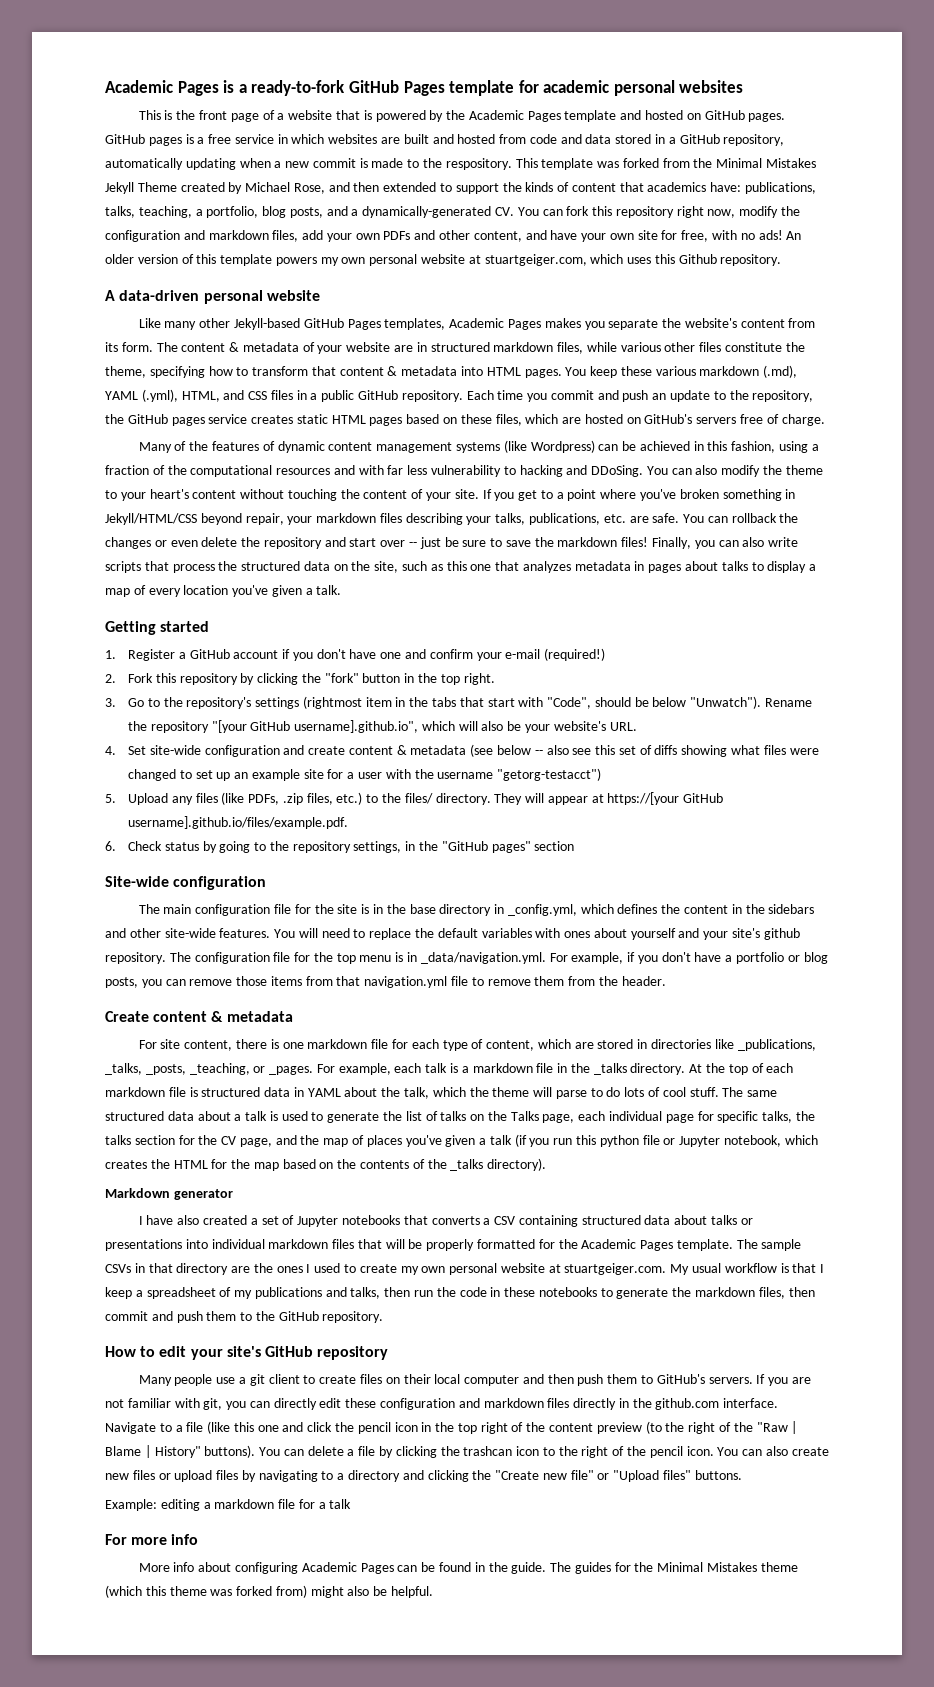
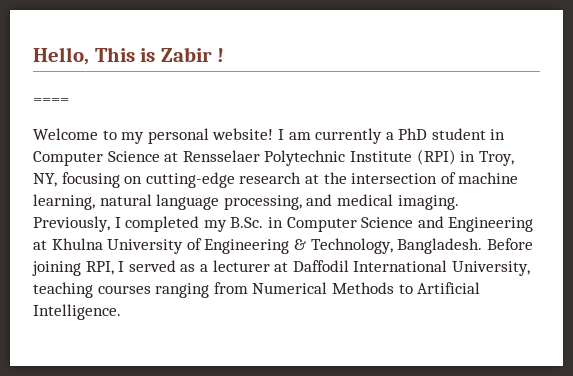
- Academic Pages is a ready-to-fork GitHub Pages template for academic personal websites
- This is the front page of a website that is powered by the Academic Pages template and hosted on GitHub pages. GitHub pages is a free service in which websites are built and hosted from code and data stored in a GitHub repository, automatically updating when a new commit is made to the respository. This template was forked from the Minimal Mistakes Jekyll Theme created by Michael Rose, and then extended to support the kinds of content that academics have: publications, talks, teaching, a portfolio, blog posts, and a dynamically-generated CV. You can fork this repository right now, modify the configuration and markdown files, add your own PDFs and other content, and have your own site for free, with no ads! An older version of this template powers my own personal website at stuartgeiger.com, which uses this Github repository.
- A data-driven personal website
- Like many other Jekyll-based GitHub Pages templates, Academic Pages makes you separate the website's content from its form. The content & metadata of your website are in structured markdown files, while various other files constitute the theme, specifying how to transform that content & metadata into HTML pages. You keep these various markdown (.md), YAML (.yml), HTML, and CSS files in a public GitHub repository. Each time you commit and push an update to the repository, the GitHub pages service creates static HTML pages based on these files, which are hosted on GitHub's servers free of charge.
- Many of the features of dynamic content management systems (like Wordpress) can be achieved in this fashion, using a fraction of the computational resources and with far less vulnerability to hacking and DDoSing. You can also modify the theme to your heart's content without touching the content of your site. If you get to a point where you've broken something in Jekyll/HTML/CSS beyond repair, your markdown files describing your talks, publications, etc. are safe. You can rollback the changes or even delete the repository and start over -- just be sure to save the markdown files! Finally, you can also write scripts that process the structured data on the site, such as this one that analyzes metadata in pages about talks to display a map of every location you've given a talk.
- Getting started
- 1. Register a GitHub account if you don't have one and confirm your e-mail (required!)
- 2. Fork this repository by clicking the "fork" button in the top right.
- 3. Go to the repository's settings (rightmost item in the tabs that start with "Code", should be below "Unwatch"). Rename the repository "[your GitHub username].github.io", which will also be your website's URL.
- 4. Set site-wide configuration and create content & metadata (see below -- also see this set of diffs showing what files were changed to set up an example site for a user with the username "getorg-testacct")
- 5. Upload any files (like PDFs, .zip files, etc.) to the files/ directory. They will appear at https://[your GitHub username].github.io/files/example.pdf.
- 6. Check status by going to the repository settings, in the "GitHub pages" section
- Site-wide configuration
- The main configuration file for the site is in the base directory in _config.yml, which defines the content in the sidebars and other site-wide features. You will need to replace the default variables with ones about yourself and your site's github repository. The configuration file for the top menu is in _data/navigation.yml. For example, if you don't have a portfolio or blog posts, you can remove those items from that navigation.yml file to remove them from the header.
- Create content & metadata
- For site content, there is one markdown file for each type of content, which are stored in directories like _publications, _talks, _posts, _teaching, or _pages. For example, each talk is a markdown file in the _talks directory. At the top of each markdown file is structured data in YAML about the talk, which the theme will parse to do lots of cool stuff. The same structured data about a talk is used to generate the list of talks on the Talks page, each individual page for specific talks, the talks section for the CV page, and the map of places you've given a talk (if you run this python file or Jupyter notebook, which creates the HTML for the map based on the contents of the _talks directory).
- Markdown generator
- I have also created a set of Jupyter notebooks that converts a CSV containing structured data about talks or presentations into individual markdown files that will be properly formatted for the Academic Pages template. The sample CSVs in that directory are the ones I used to create my own personal website at stuartgeiger.com. My usual workflow is that I keep a spreadsheet of my publications and talks, then run the code in these notebooks to generate the markdown files, then commit and push them to the GitHub repository.
- How to edit your site's GitHub repository
- Many people use a git client to create files on their local computer and then push them to GitHub's servers. If you are not familiar with git, you can directly edit these configuration and markdown files directly in the github.com interface. Navigate to a file (like this one and click the pencil icon in the top right of the content preview (to the right of the "Raw | Blame | History" buttons). You can delete a file by clicking the trashcan icon to the right of the pencil icon. You can also create new files or upload files by navigating to a directory and clicking the "Create new file" or "Upload files" buttons.
- Example: editing a markdown file for a talk
- For more info
- More info about configuring Academic Pages can be found in the guide. The guides for the Minimal Mistakes theme (which this theme was forked from) might also be helpful.
+ Hello, This is Zabir !
+ ====
+ Welcome to my personal website! I am currently a PhD student in Computer Science at Rensselaer Polytechnic Institute (RPI) in Troy, NY, focusing on cutting-edge research at the intersection of machine learning, natural language processing, and medical imaging. Previously, I completed my B.Sc. in Computer Science and Engineering at Khulna University of Engineering & Technology, Bangladesh. Before joining RPI, I served as a lecturer at Daffodil International University, teaching courses ranging from Numerical Methods to Artificial Intelligence.

